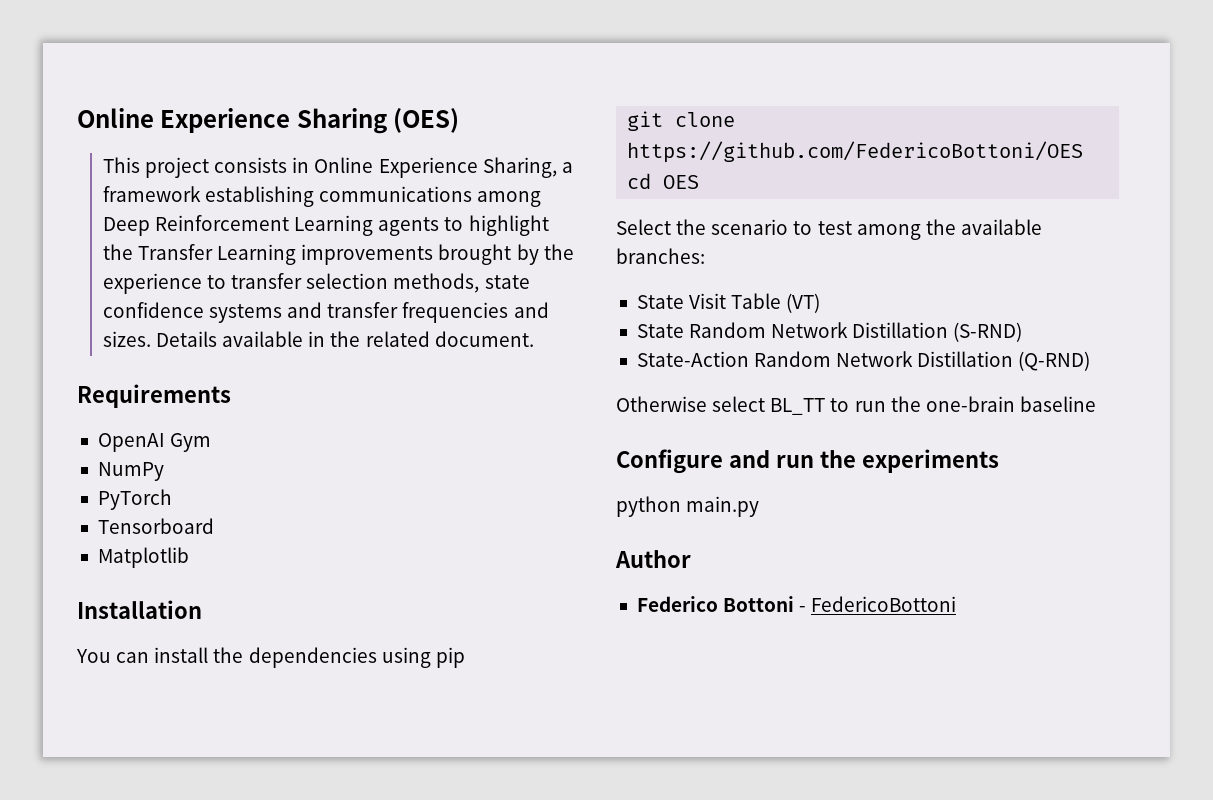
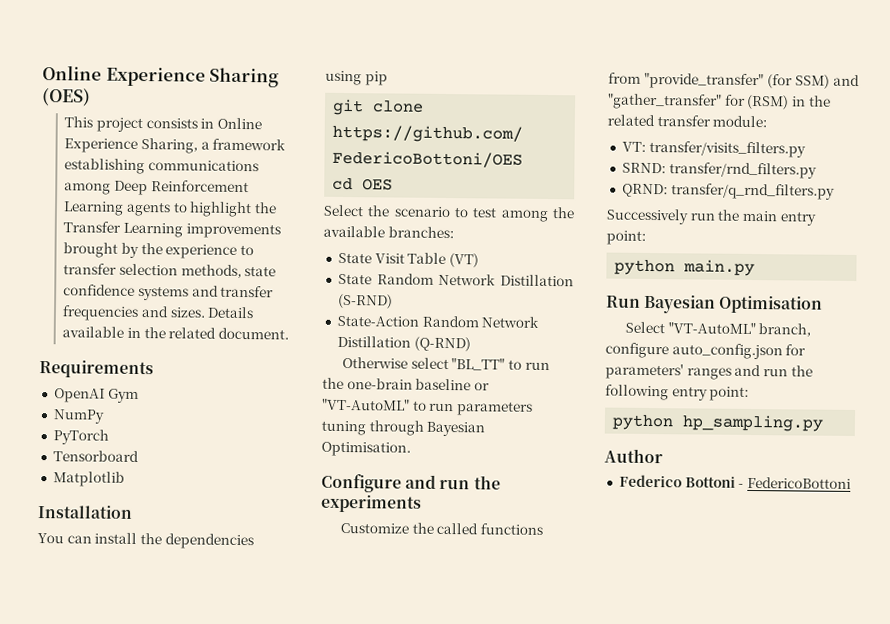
- Otherwise select BL_TT to run the one-brain baseline
+ Otherwise select "BL_TT" to run the one-brain baseline or "VT-AutoML" to run parameters tuning through Bayesian Optimisation.
+ Customize the called functions from "provide_transfer" (for SSM) and "gather_transfer" for (RSM) in the related transfer module:
+ VT: transfer/visits_filters.py
+ SRND: transfer/rnd_filters.py
+ QRND: transfer/q_rnd_filters.py
+ Successively run the main entry point:
  python main.py
+ Run Bayesian Optimisation
+ Select "VT-AutoML" branch, configure auto_config.json for parameters' ranges and run the following entry point:
+ python hp_sampling.py

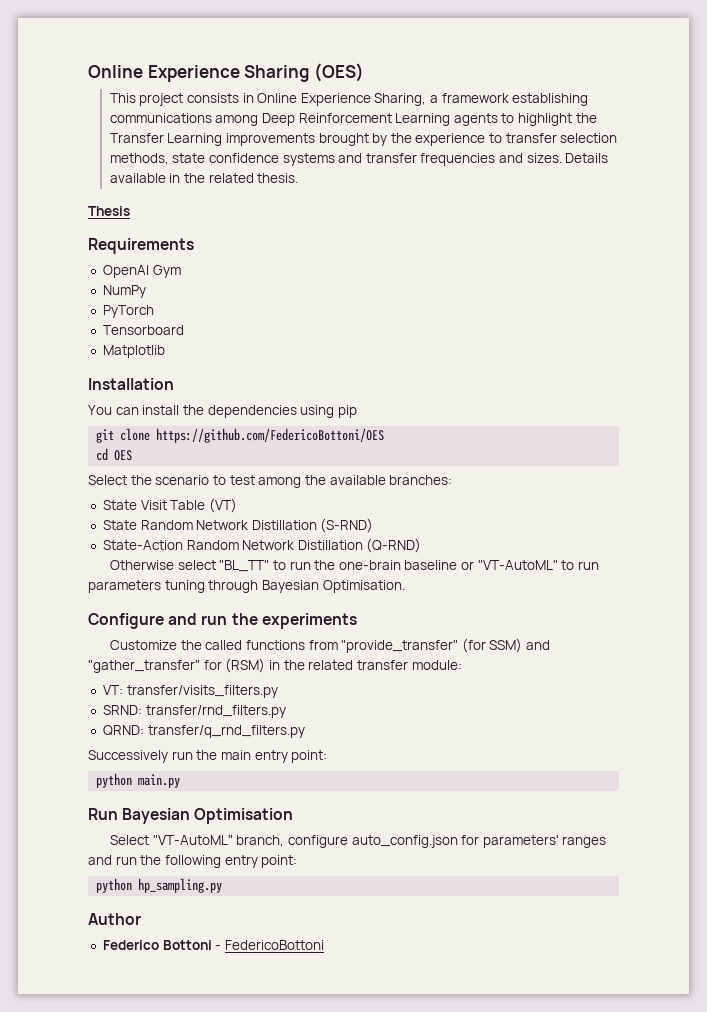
- Details available in the related document.
+ Details available in the related thesis.
+ Thesis

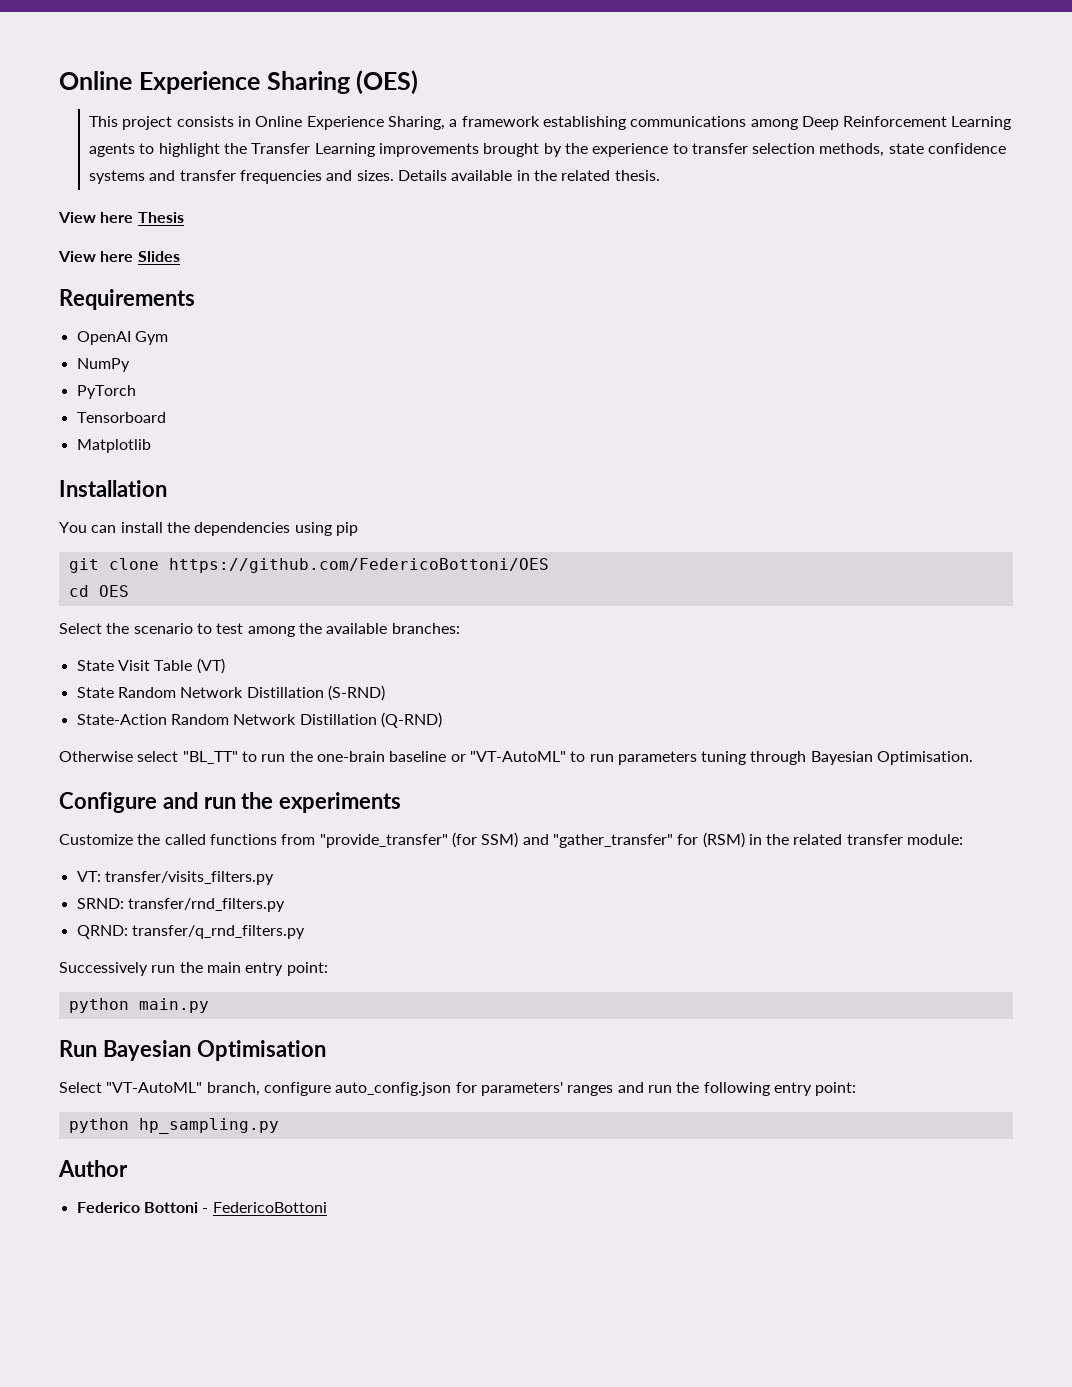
- Thesis
+ View here Thesis
+ View here Slides

